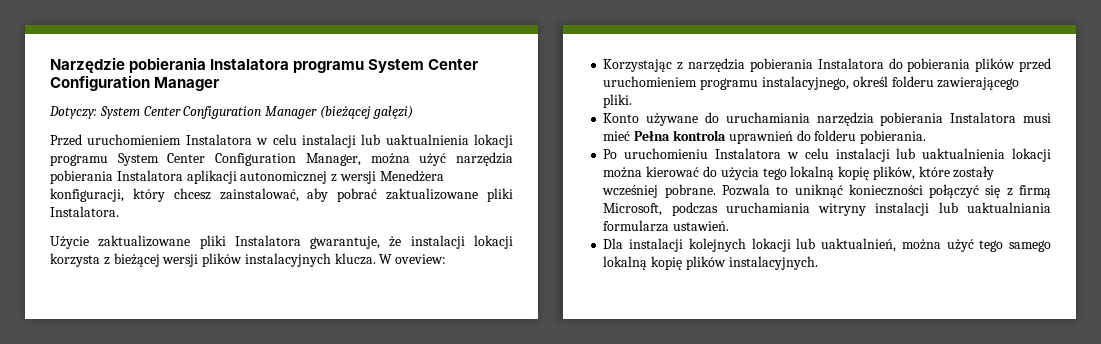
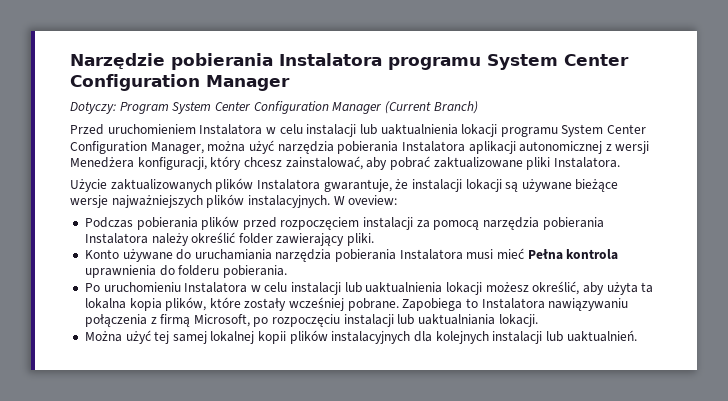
- Dotyczy: System Center Configuration Manager (bieżącej gałęzi)
+ Dotyczy: Program System Center Configuration Manager (Current Branch)
- Użycie zaktualizowane pliki Instalatora gwarantuje, że instalacji lokacji korzysta z bieżącej wersji plików instalacyjnych klucza. W oveview:
- Korzystając z narzędzia pobierania Instalatora do pobierania plików przed uruchomieniem programu instalacyjnego, określ folderu zawierającego pliki.
+ Użycie zaktualizowanych plików Instalatora gwarantuje, że instalacji lokacji są używane bieżące wersje najważniejszych plików instalacyjnych. W oveview:
+ Podczas pobierania plików przed rozpoczęciem instalacji za pomocą narzędzia pobierania Instalatora należy określić folder zawierający pliki.
- Konto używane do uruchamiania narzędzia pobierania Instalatora musi mieć Pełna kontrola uprawnień do folderu pobierania.
+ Konto używane do uruchamiania narzędzia pobierania Instalatora musi mieć Pełna kontrola uprawnienia do folderu pobierania.
- Po uruchomieniu Instalatora w celu instalacji lub uaktualnienia lokacji można kierować do użycia tego lokalną kopię plików, które zostały wcześniej pobrane.
+ Po uruchomieniu Instalatora w celu instalacji lub uaktualnienia lokacji możesz określić, aby użyta ta lokalna kopia plików, które zostały wcześniej pobrane.
- Pozwala to uniknąć konieczności połączyć się z firmą Microsoft, podczas uruchamiania witryny instalacji lub uaktualniania formularza ustawień.
- Dla instalacji kolejnych lokacji lub uaktualnień, można użyć tego samego lokalną kopię plików instalacyjnych.
+ Zapobiega to Instalatora nawiązywaniu połączenia z firmą Microsoft, po rozpoczęciu instalacji lub uaktualniania lokacji.
+ Można użyć tej samej lokalnej kopii plików instalacyjnych dla kolejnych instalacji lub uaktualnień.

